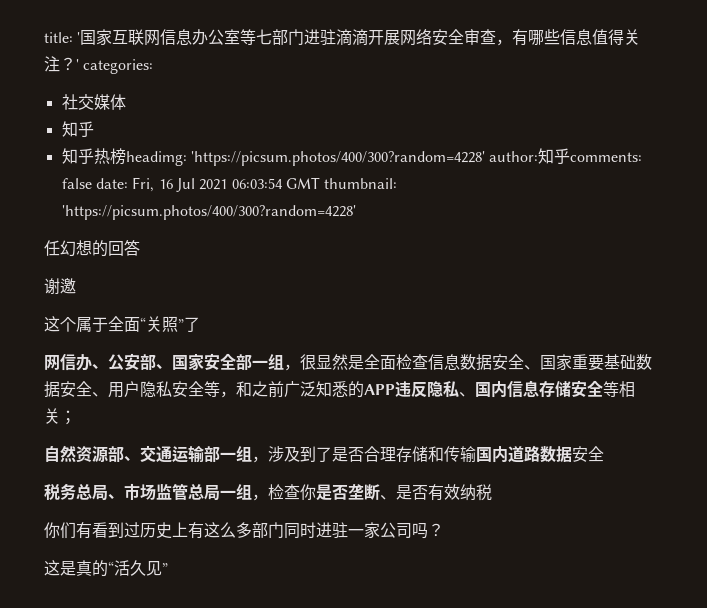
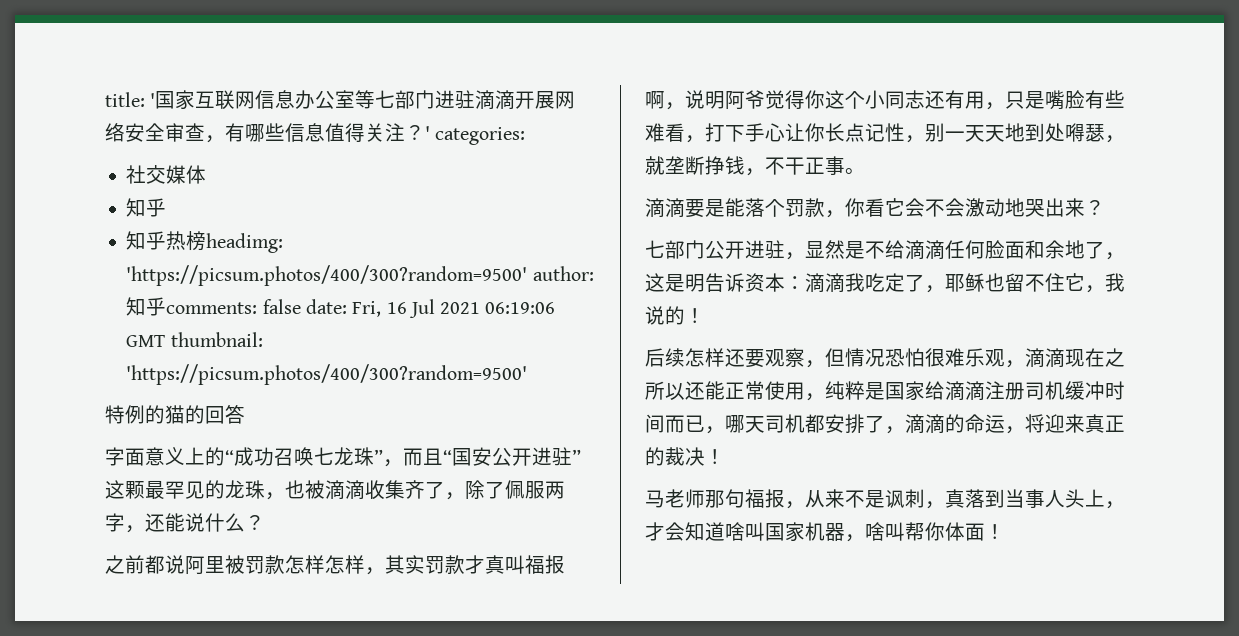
- 知乎热榜headimg: 'https://picsum.photos/400/300?random=4228' author:知乎comments: false date: Fri, 16 Jul 2021 06:03:54 GMT thumbnail: 'https://picsum.photos/400/300?random=4228'
- 任幻想的回答
+ 知乎热榜headimg: 'https://picsum.photos/400/300?random=9500' author:知乎comments: false date: Fri, 16 Jul 2021 06:19:06 GMT thumbnail: 'https://picsum.photos/400/300?random=9500'
+ 特例的猫的回答
- 谢邀
- 这个属于全面“关照”了
- 网信办、公安部、国家安全部一组，很显然是全面检查信息数据安全、国家重要基础数据安全、用户隐私安全等，和之前广泛知悉的APP违反隐私、国内信息存储安全等相关；
- 自然资源部、交通运输部一组，涉及到了是否合理存储和传输国内道路数据安全
- 税务总局、市场监管总局一组，检查你是否垄断、是否有效纳税
- 你们有看到过历史上有这么多部门同时进驻一家公司吗？
- 这是真的“活久见”
+ 字面意义上的“成功召唤七龙珠”，而且“国安公开进驻”这颗最罕见的龙珠，也被滴滴收集齐了，除了佩服两字，还能说什么？
+ 之前都说阿里被罚款怎样怎样，其实罚款才真叫福报啊，说明阿爷觉得你这个小同志还有用，只是嘴脸有些难看，打下手心让你长点记性，别一天天地到处嘚瑟，就垄断挣钱，不干正事。
+ 滴滴要是能落个罚款，你看它会不会激动地哭出来？
+ 七部门公开进驻，显然是不给滴滴任何脸面和余地了，这是明告诉资本：滴滴我吃定了，耶稣也留不住它，我说的！
+ 后续怎样还要观察，但情况恐怕很难乐观，滴滴现在之所以还能正常使用，纯粹是国家给滴滴注册司机缓冲时间而已，哪天司机都安排了，滴滴的命运，将迎来真正的裁决！
+ 马老师那句福报，从来不是讽刺，真落到当事人头上，才会知道啥叫国家机器，啥叫帮你体面！

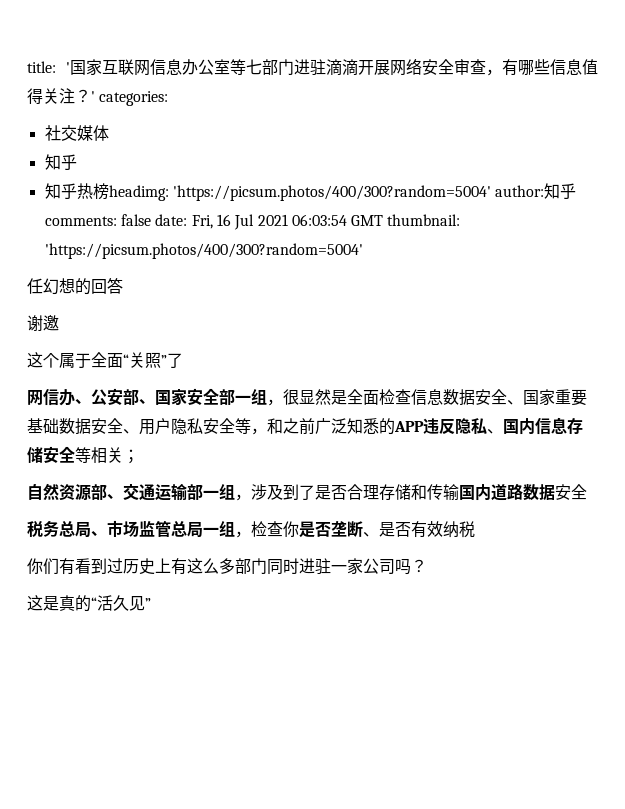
- 知乎热榜headimg: 'https://picsum.photos/400/300?random=9500' author:知乎comments: false date: Fri, 16 Jul 2021 06:19:06 GMT thumbnail: 'https://picsum.photos/400/300?random=9500'
- 特例的猫的回答
+ 知乎热榜headimg: 'https://picsum.photos/400/300?random=5004' author:知乎comments: false date: Fri, 16 Jul 2021 06:03:54 GMT thumbnail: 'https://picsum.photos/400/300?random=5004'
+ 任幻想的回答
- 字面意义上的“成功召唤七龙珠”，而且“国安公开进驻”这颗最罕见的龙珠，也被滴滴收集齐了，除了佩服两字，还能说什么？
- 之前都说阿里被罚款怎样怎样，其实罚款才真叫福报啊，说明阿爷觉得你这个小同志还有用，只是嘴脸有些难看，打下手心让你长点记性，别一天天地到处嘚瑟，就垄断挣钱，不干正事。
- 滴滴要是能落个罚款，你看它会不会激动地哭出来？
- 七部门公开进驻，显然是不给滴滴任何脸面和余地了，这是明告诉资本：滴滴我吃定了，耶稣也留不住它，我说的！
- 后续怎样还要观察，但情况恐怕很难乐观，滴滴现在之所以还能正常使用，纯粹是国家给滴滴注册司机缓冲时间而已，哪天司机都安排了，滴滴的命运，将迎来真正的裁决！
- 马老师那句福报，从来不是讽刺，真落到当事人头上，才会知道啥叫国家机器，啥叫帮你体面！
+ 谢邀
+ 这个属于全面“关照”了
+ 网信办、公安部、国家安全部一组，很显然是全面检查信息数据安全、国家重要基础数据安全、用户隐私安全等，和之前广泛知悉的APP违反隐私、国内信息存储安全等相关；
+ 自然资源部、交通运输部一组，涉及到了是否合理存储和传输国内道路数据安全
+ 税务总局、市场监管总局一组，检查你是否垄断、是否有效纳税
+ 你们有看到过历史上有这么多部门同时进驻一家公司吗？
+ 这是真的“活久见”

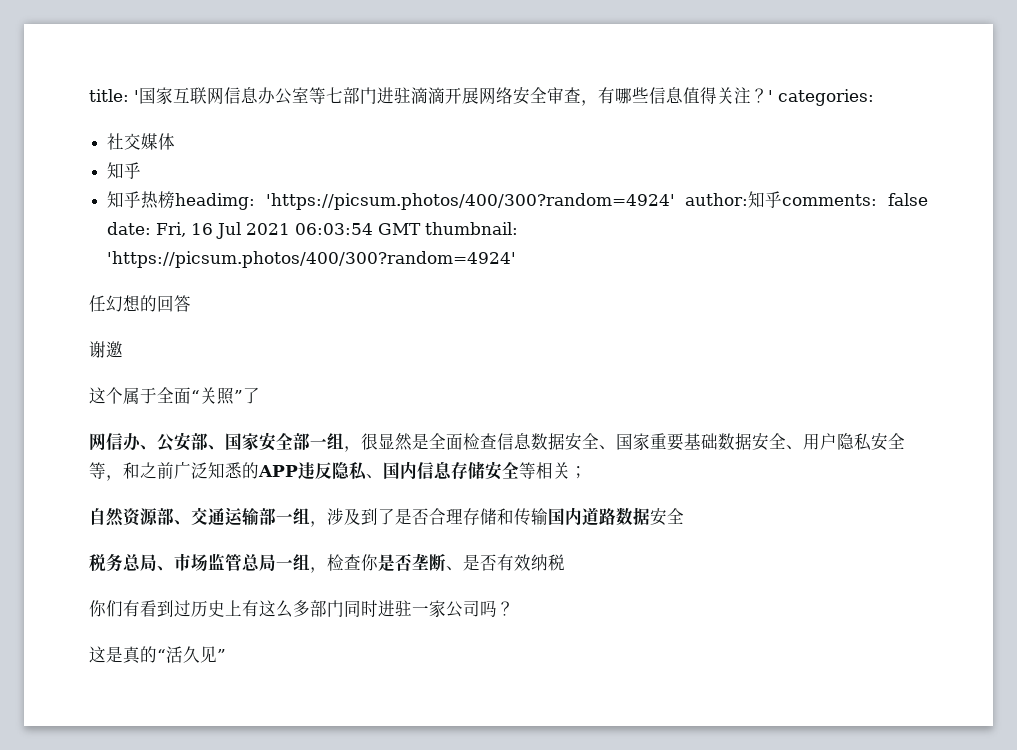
- 知乎热榜headimg: 'https://picsum.photos/400/300?random=5004' author:知乎comments: false date: Fri, 16 Jul 2021 06:03:54 GMT thumbnail: 'https://picsum.photos/400/300?random=5004'
+ 知乎热榜headimg: 'https://picsum.photos/400/300?random=4924' author:知乎comments: false date: Fri, 16 Jul 2021 06:03:54 GMT thumbnail: 'https://picsum.photos/400/300?random=4924'

